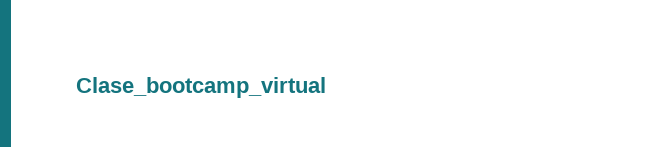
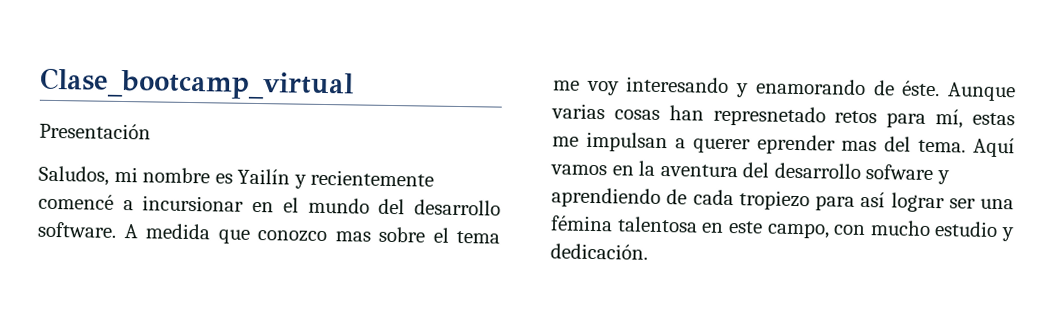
+ Presentación
+ Saludos, mi nombre es Yailín y recientemente comencé a incursionar en el mundo del desarrollo software. A medida que conozco mas sobre el tema me voy interesando y enamorando de éste. Aunque varias cosas han represnetado retos para mí, estas me impulsan a querer eprender mas del tema. Aquí vamos en la aventura del desarrollo sofware y aprendiendo de cada tropiezo para así lograr ser una fémina talentosa en este campo, con mucho estudio y dedicación.

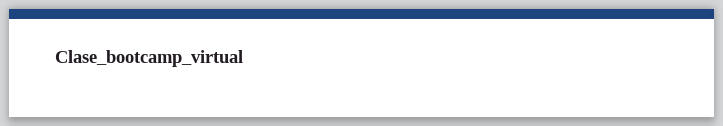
- Presentación
- Saludos, mi nombre es Yailín y recientemente comencé a incursionar en el mundo del desarrollo software. A medida que conozco mas sobre el tema me voy interesando y enamorando de éste. Aunque varias cosas han represnetado retos para mí, estas me impulsan a querer eprender mas del tema. Aquí vamos en la aventura del desarrollo sofware y aprendiendo de cada tropiezo para así lograr ser una fémina talentosa en este campo, con mucho estudio y dedicación.

